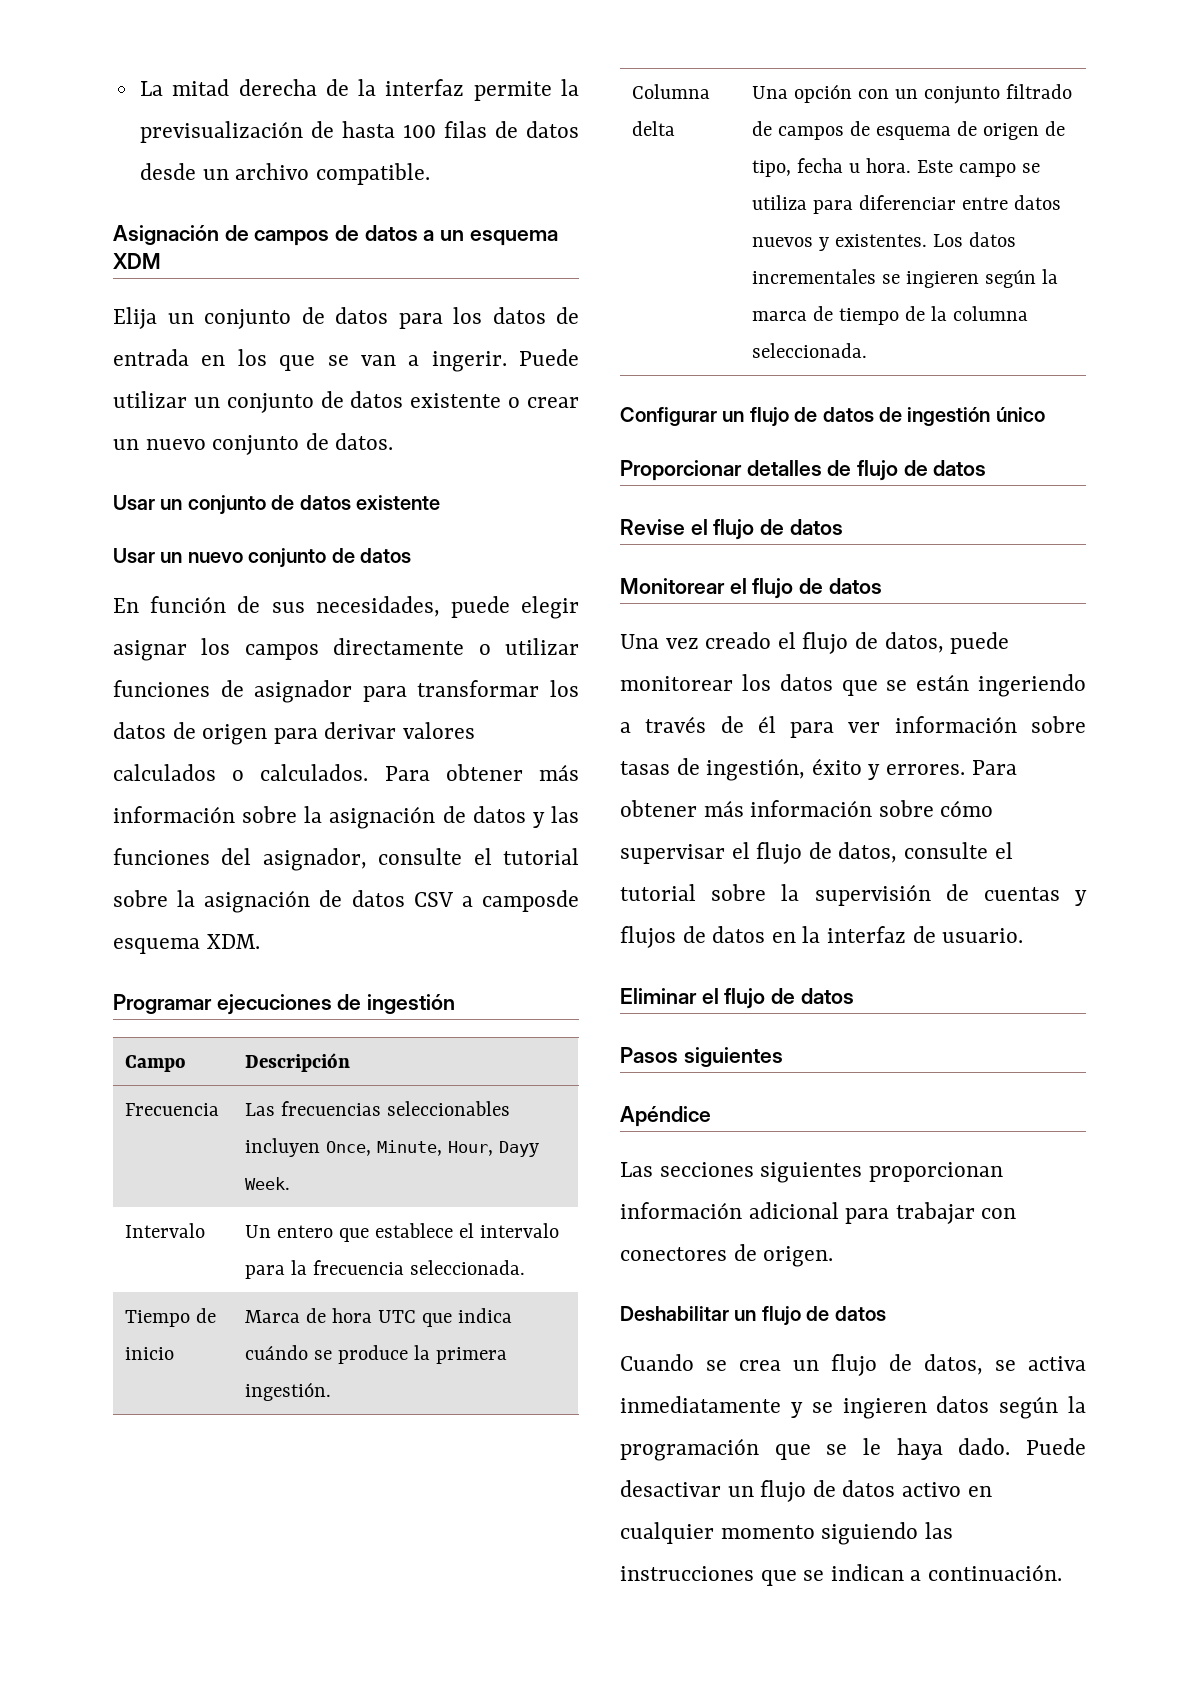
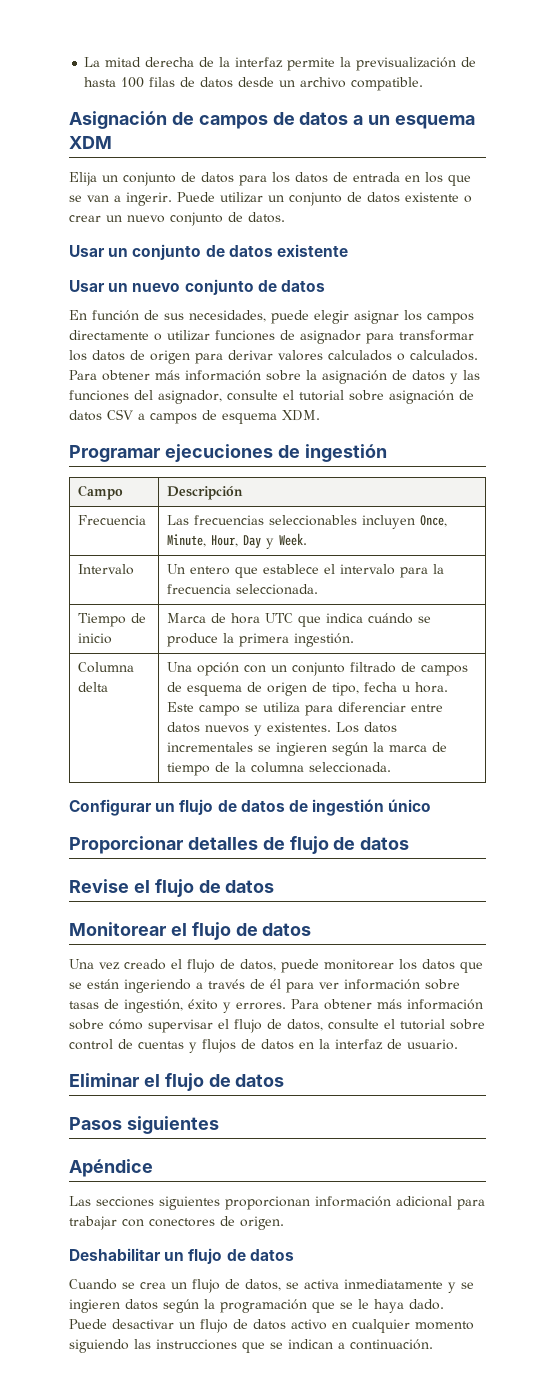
- Para obtener más información sobre la asignación de datos y las funciones del asignador, consulte el tutorial sobre la asignación de datos CSV a camposde esquema XDM.
+ Para obtener más información sobre la asignación de datos y las funciones del asignador, consulte el tutorial sobre asignación de datos CSV a campos de esquema XDM.
- Frecuencia | Las frecuencias seleccionables incluyen Once, Minute, Hour, Dayy Week.
+ Frecuencia | Las frecuencias seleccionables incluyen Once, Minute, Hour, Day y Week.
- Para obtener más información sobre cómo supervisar el flujo de datos, consulte el tutorial sobre la supervisión de cuentas y flujos de datos en la interfaz de usuario.
+ Para obtener más información sobre cómo supervisar el flujo de datos, consulte el tutorial sobre control de cuentas y flujos de datos en la interfaz de usuario.

